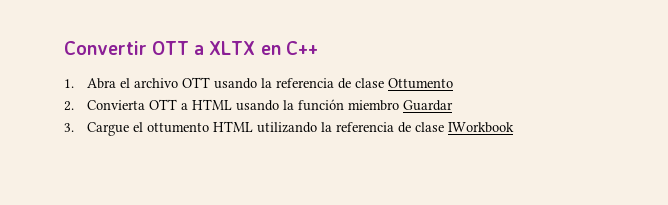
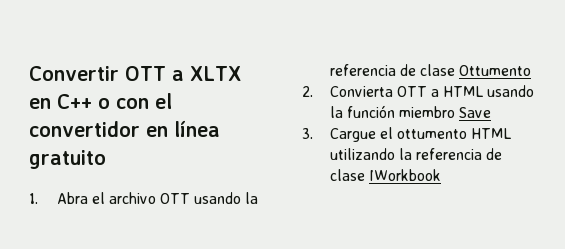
- Convertir OTT a XLTX en C++
+ Convertir OTT a XLTX en C++ o con el convertidor en línea gratuito
- 2. Convierta OTT a HTML usando la función miembro Guardar
+ 2. Convierta OTT a HTML usando la función miembro Save

